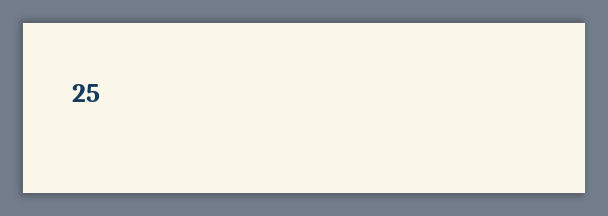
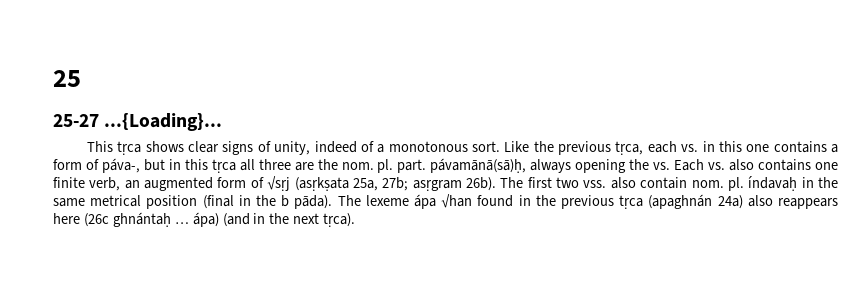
+ 25-27 ...{Loading}...
+ This tṛca shows clear signs of unity, indeed of a monotonous sort. Like the previous tṛca, each vs. in this one contains a form of páva-, but in this tṛca all three are the nom. pl. part. pávamānā(sā)ḥ, always opening the vs. Each vs. also contains one finite verb, an augmented form of √sṛj (asṛkṣata 25a, 27b; asṛgram 26b). The first two vss. also contain nom. pl. índavaḥ in the same metrical position (final in the b pāda). The lexeme ápa √han found in the previous tṛca (apaghnán 24a) also reappears here (26c ghnántaḥ … ápa) (and in the next tṛca).

